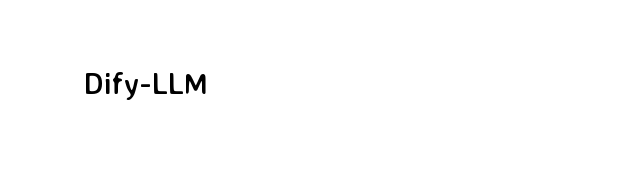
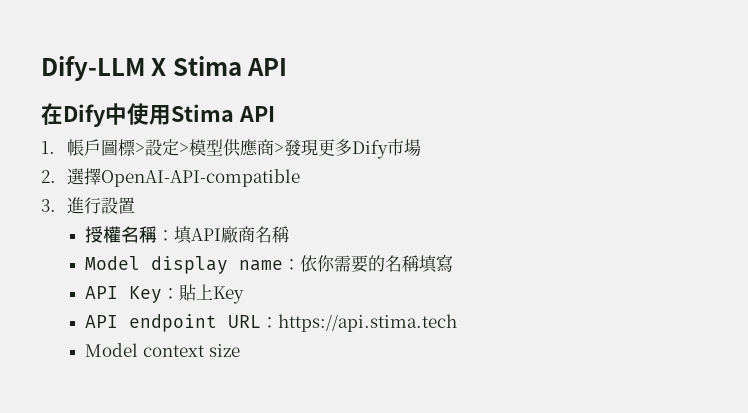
- Dify-LLM
+ Dify-LLM X Stima API
+ 在Dify中使用Stima API
+ 1.帳戶圖標>設定>模型供應商>發現更多Dify市場
+ 2.選擇OpenAI-API-compatible
+ 3.進行設置
+ 授權名稱：填API廠商名稱
+ Model display name：依你需要的名稱填寫
+ API Key：貼上Key
+ API endpoint URL：https://api.stima.tech
+ Model context size

